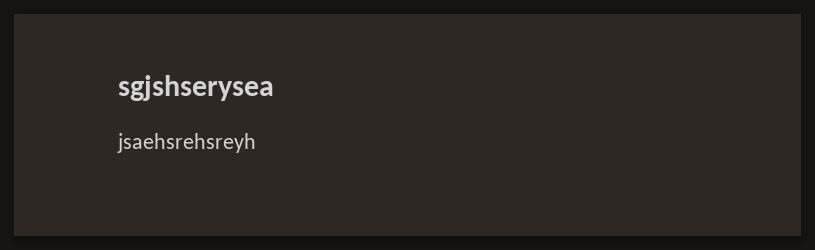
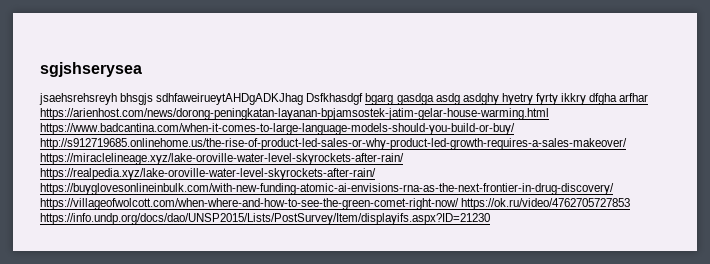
- jsaehsrehsreyh
+ jsaehsrehsreyh bhsgjs sdhfaweirueytAHDgADKJhag Dsfkhasdgf bgarg gasdga asdg asdghy hyetry fyrty ikkry dfgha arfhar https://arienhost.com/news/dorong-peningkatan-layanan-bpjamsostek-jatim-gelar-house-warming.html https://www.badcantina.com/when-it-comes-to-large-language-models-should-you-build-or-buy/ http://s912719685.onlinehome.us/the-rise-of-product-led-sales-or-why-product-led-growth-requires-a-sales-makeover/ https://miraclelineage.xyz/lake-oroville-water-level-skyrockets-after-rain/ https://realpedia.xyz/lake-oroville-water-level-skyrockets-after-rain/ https://buyglovesonlineinbulk.com/with-new-funding-atomic-ai-envisions-rna-as-the-next-frontier-in-drug-discovery/ https://villageofwolcott.com/when-where-and-how-to-see-the-green-comet-right-now/ https://ok.ru/video/4762705727853 https://info.undp.org/docs/dao/UNSP2015/Lists/PostSurvey/Item/displayifs.aspx?ID=21230

